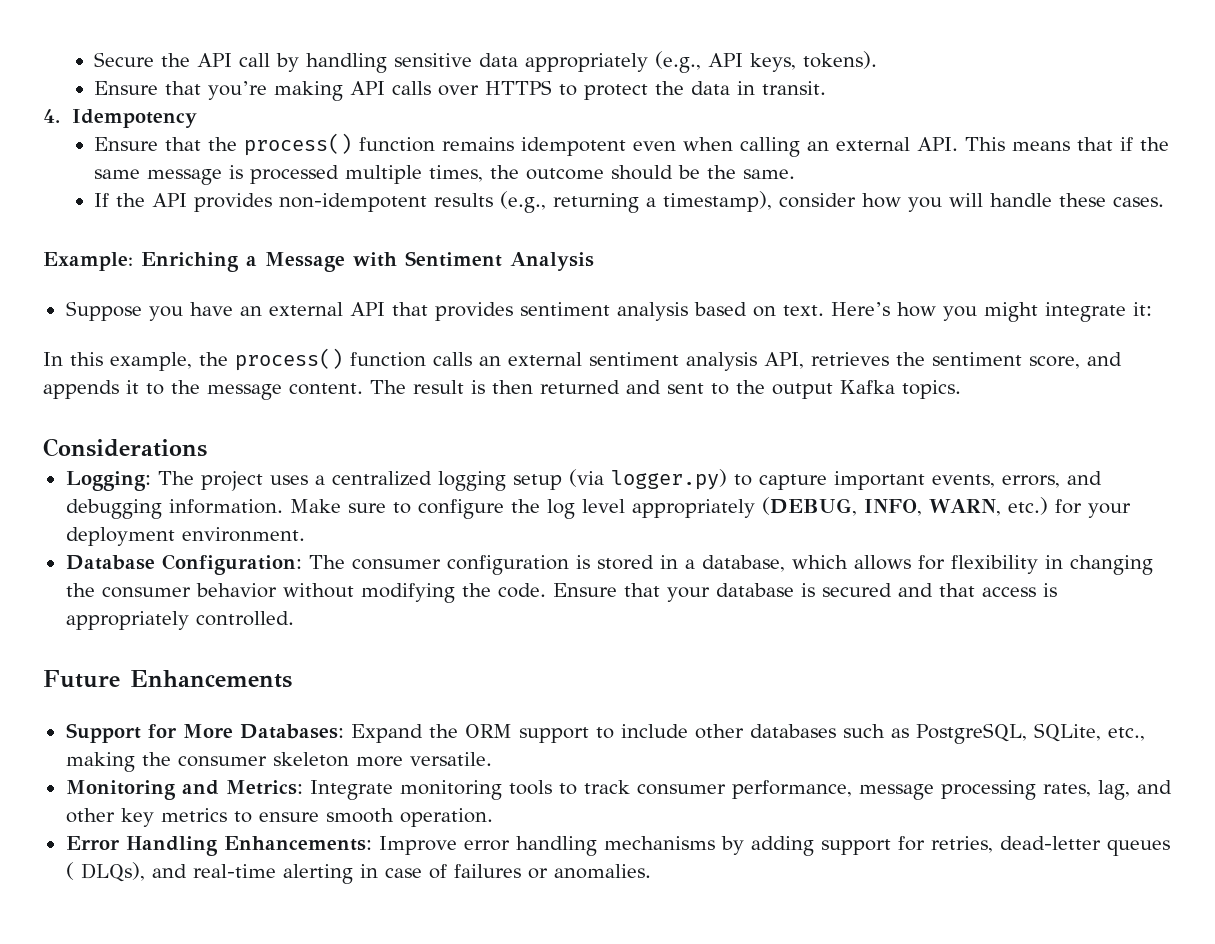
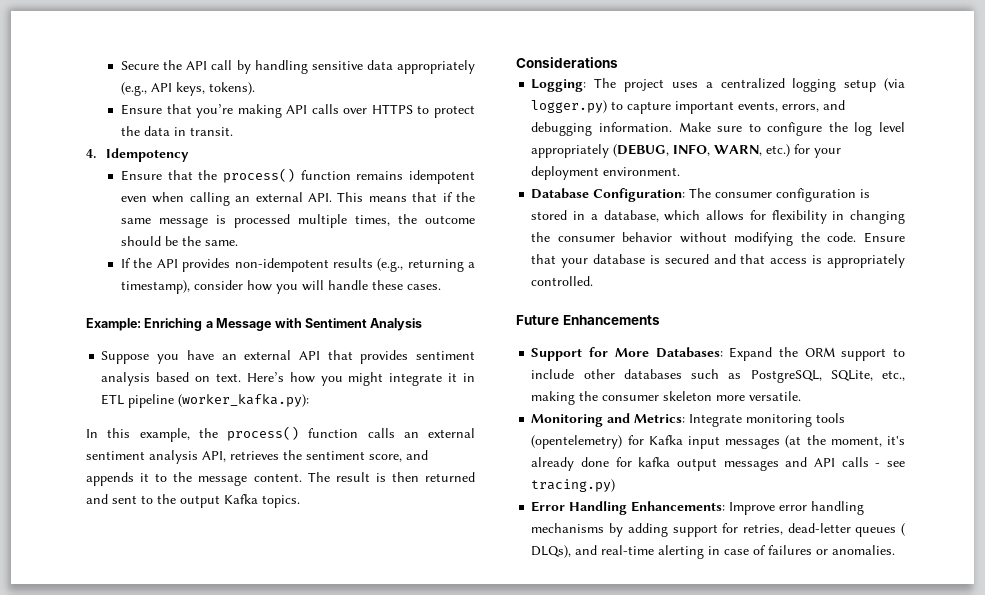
- Here’s how you might integrate it:
+ Here’s how you might integrate it in ETL pipeline (worker_kafka.py):
- Monitoring and Metrics: Integrate monitoring tools to track consumer performance, message processing rates, lag, and other key metrics to ensure smooth operation.
+ Monitoring and Metrics: Integrate monitoring tools (opentelemetry) for Kafka input messages (at the moment, it's already done for kafka output messages and API calls - see tracing.py)

